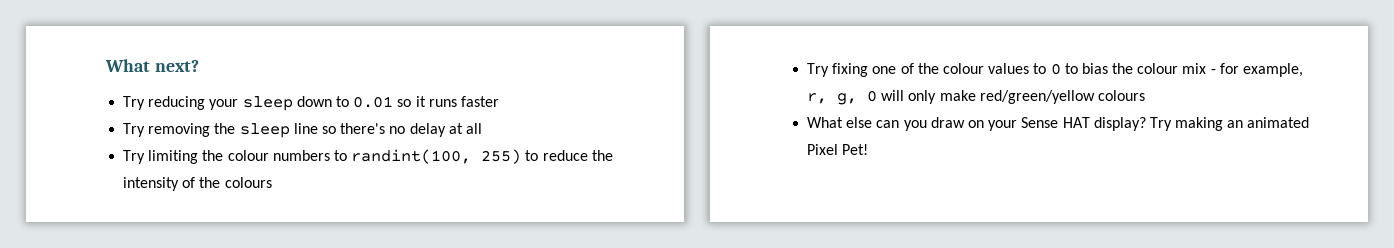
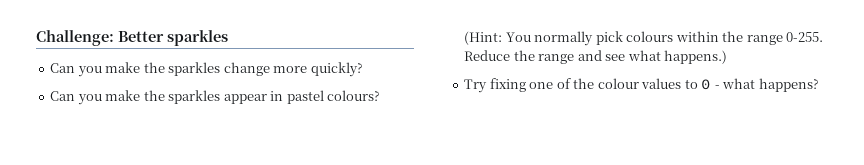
- What next?
- Try reducing your sleep down to 0.01 so it runs faster
- Try removing the sleep line so there's no delay at all
- Try limiting the colour numbers to randint(100, 255) to reduce the intensity of the colours
+ Challenge: Better sparkles
+ Can you make the sparkles change more quickly?
+ Can you make the sparkles appear in pastel colours? (Hint: You normally pick colours within the range 0-255. Reduce the range and see what happens.)
- Try fixing one of the colour values to 0 to bias the colour mix - for example, r, g, 0 will only make red/green/yellow colours
- What else can you draw on your Sense HAT display? Try making an animated Pixel Pet!
+ Try fixing one of the colour values to 0 - what happens?

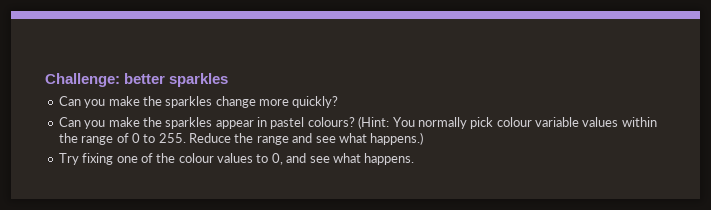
- Challenge: Better sparkles
+ Challenge: better sparkles
- (Hint: You normally pick colours within the range 0-255. Reduce the range and see what happens.)
+ (Hint: You normally pick colour variable values within the range of 0 to 255. Reduce the range and see what happens.)
- Try fixing one of the colour values to 0 - what happens?
+ Try fixing one of the colour values to 0, and see what happens.

